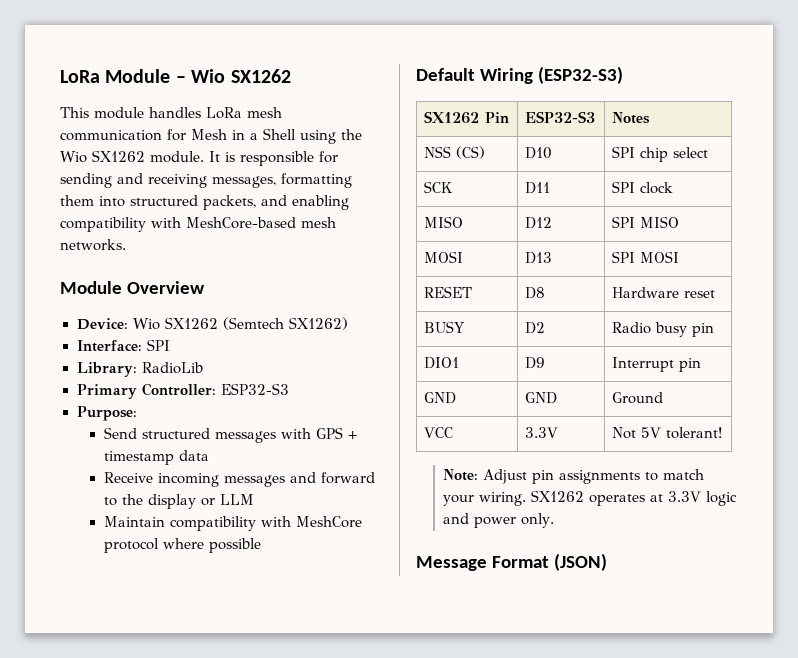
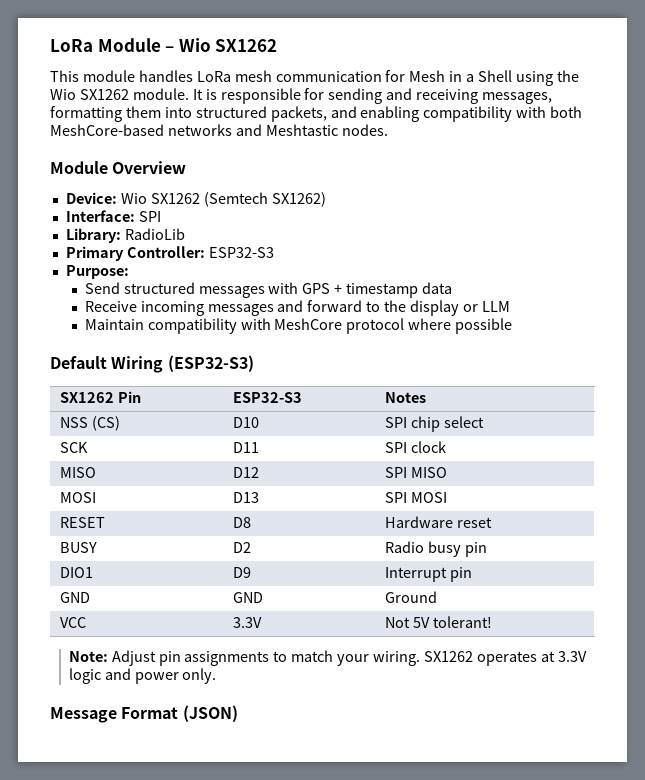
- It is responsible for sending and receiving messages, formatting them into structured packets, and enabling compatibility with MeshCore-based mesh networks.
+ It is responsible for sending and receiving messages, formatting them into structured packets, and enabling compatibility with both MeshCore-based networks and Meshtastic nodes.

